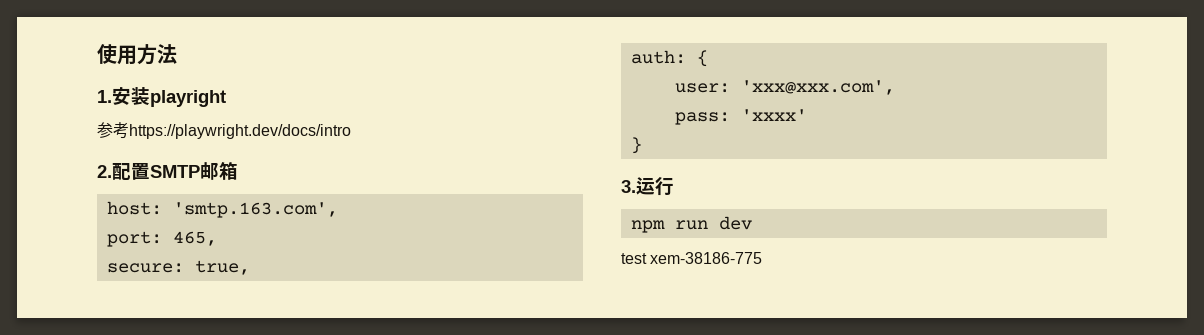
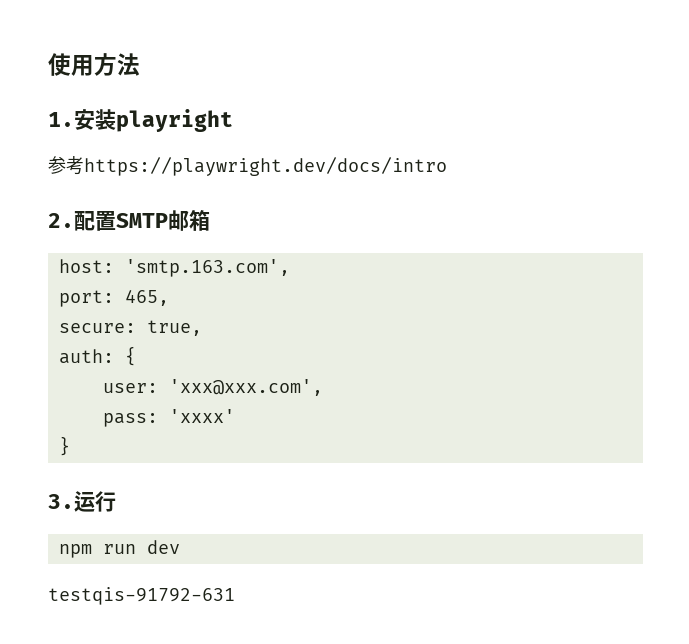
- test xem-38186-775
+ testqis-91792-631

